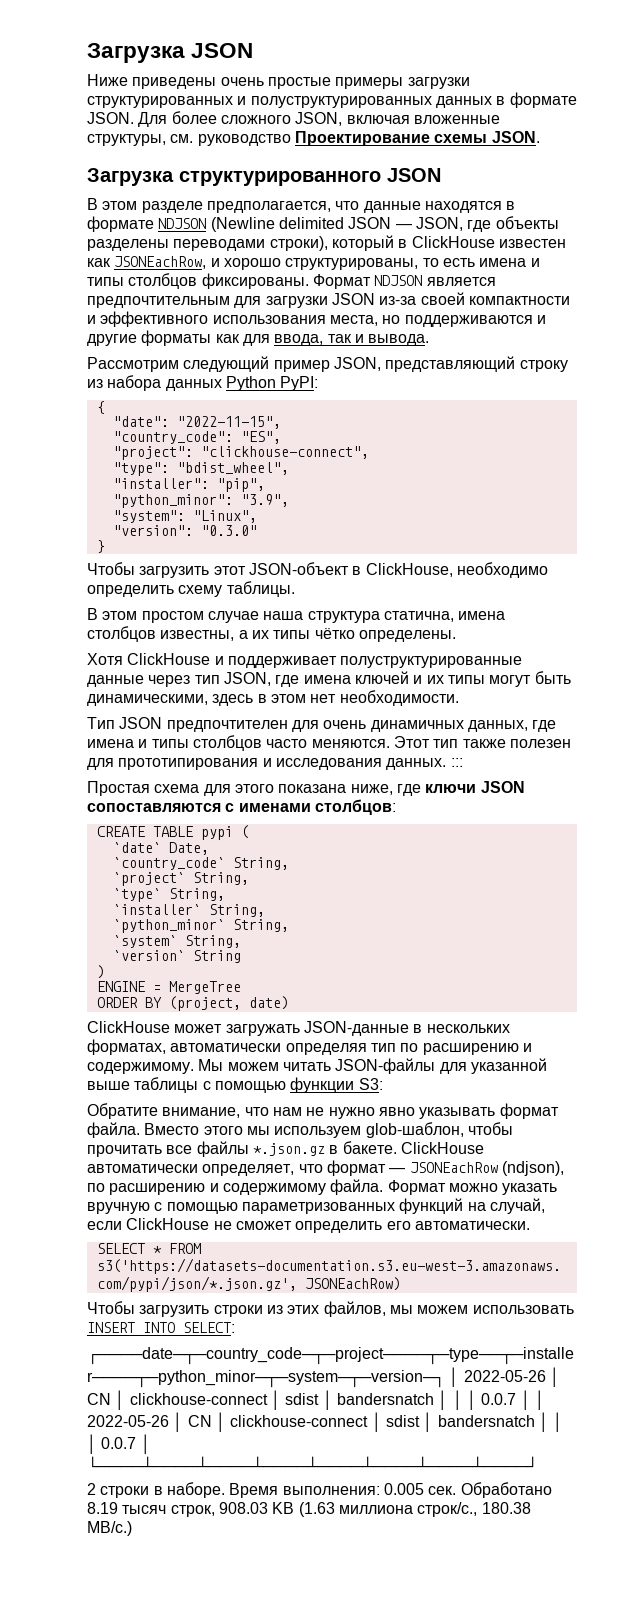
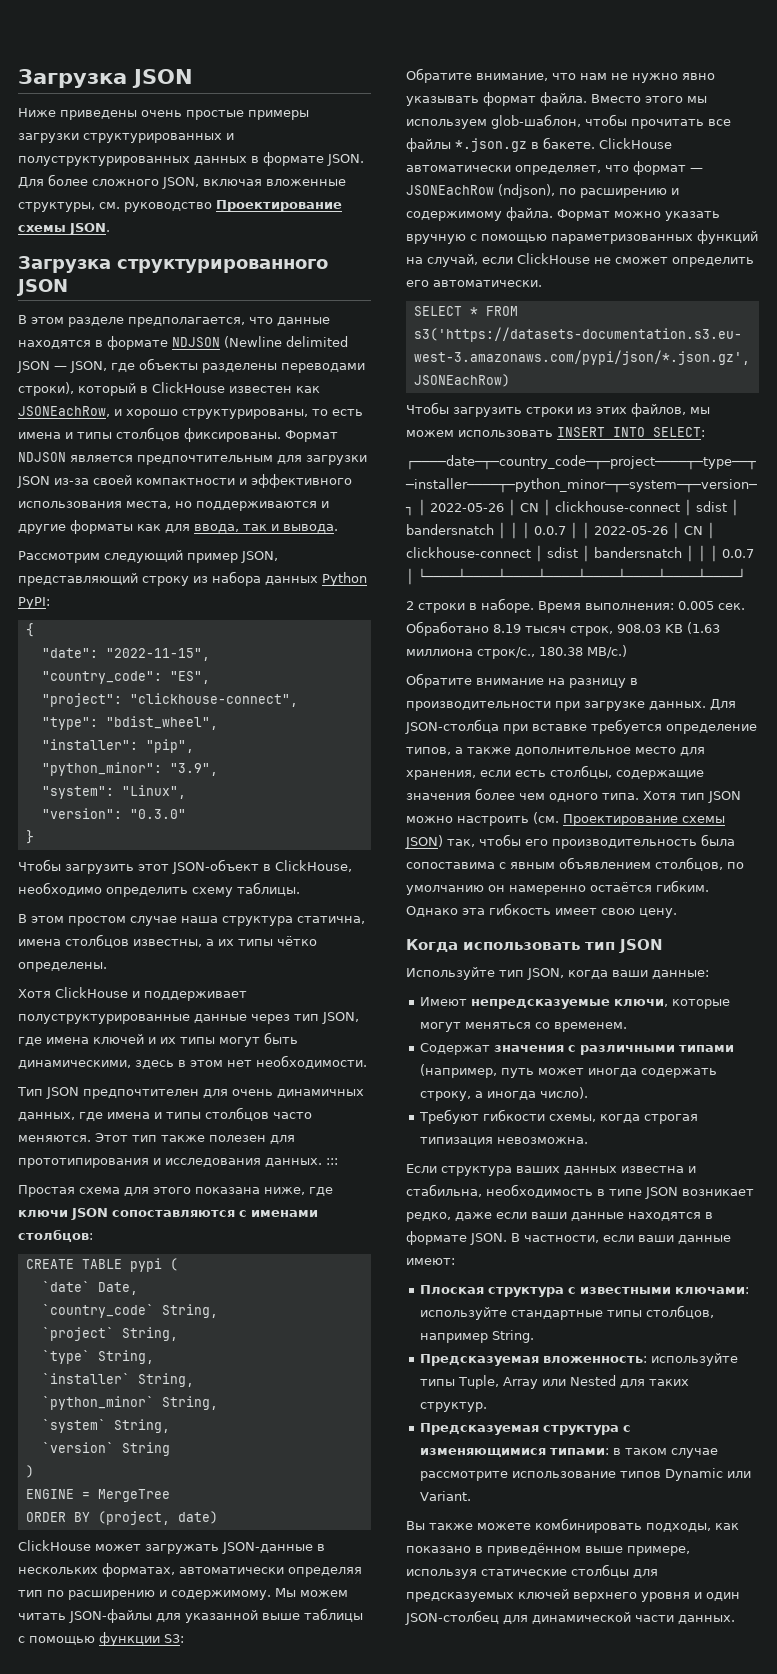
+ Обратите внимание на разницу в производительности при загрузке данных. Для JSON-столбца при вставке требуется определение типов, а также дополнительное место для хранения, если есть столбцы, содержащие значения более чем одного типа. Хотя тип JSON можно настроить (см. Проектирование схемы JSON) так, чтобы его производительность была сопоставима с явным объявлением столбцов, по умолчанию он намеренно остаётся гибким. Однако эта гибкость имеет свою цену.
+ Когда использовать тип JSON
+ Используйте тип JSON, когда ваши данные:
+ Имеют непредсказуемые ключи, которые могут меняться со временем.
+ Содержат значения с различными типами (например, путь может иногда содержать строку, а иногда число).
+ Требуют гибкости схемы, когда строгая типизация невозможна.
+ Если структура ваших данных известна и стабильна, необходимость в типе JSON возникает редко, даже если ваши данные находятся в формате JSON. В частности, если ваши данные имеют:
+ Плоская структура с известными ключами: используйте стандартные типы столбцов, например String.
+ Предсказуемая вложенность: используйте типы Tuple, Array или Nested для таких структур.
+ Предсказуемая структура с изменяющимися типами: в таком случае рассмотрите использование типов Dynamic или Variant.
+ Вы также можете комбинировать подходы, как показано в приведённом выше примере, используя статические столбцы для предсказуемых ключей верхнего уровня и один JSON-столбец для динамической части данных.

